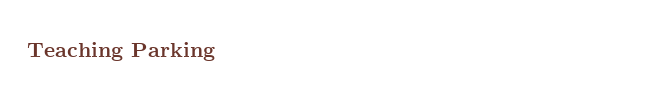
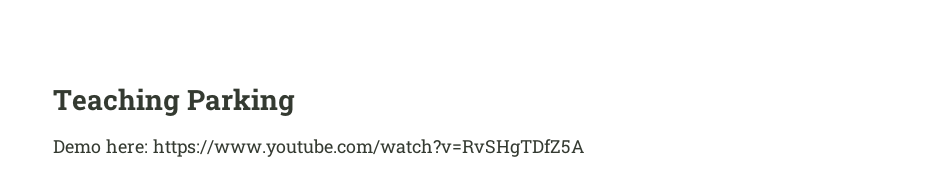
+ Demo here: https://www.youtube.com/watch?v=RvSHgTDfZ5A

